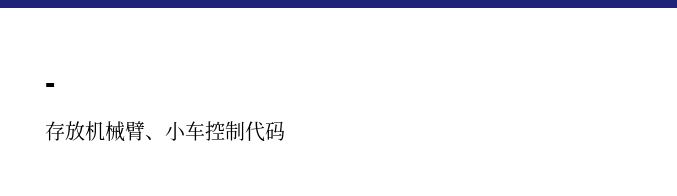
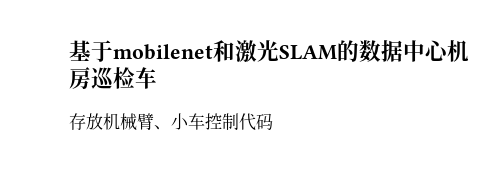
- -
+ 基于mobilenet和激光SLAM的数据中心机房巡检车

